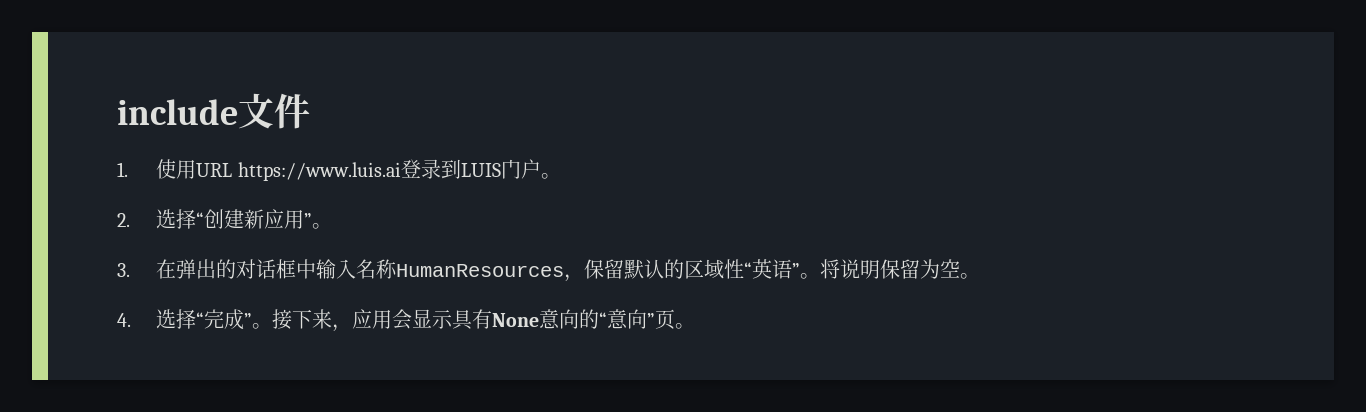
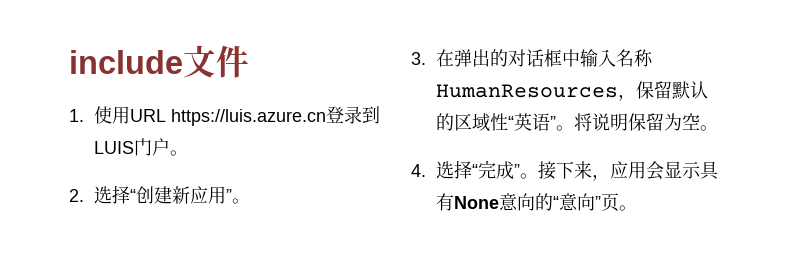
- 1.使用URL https://www.luis.ai登录到LUIS门户。
+ 1.使用URL https://luis.azure.cn登录到LUIS门户。

